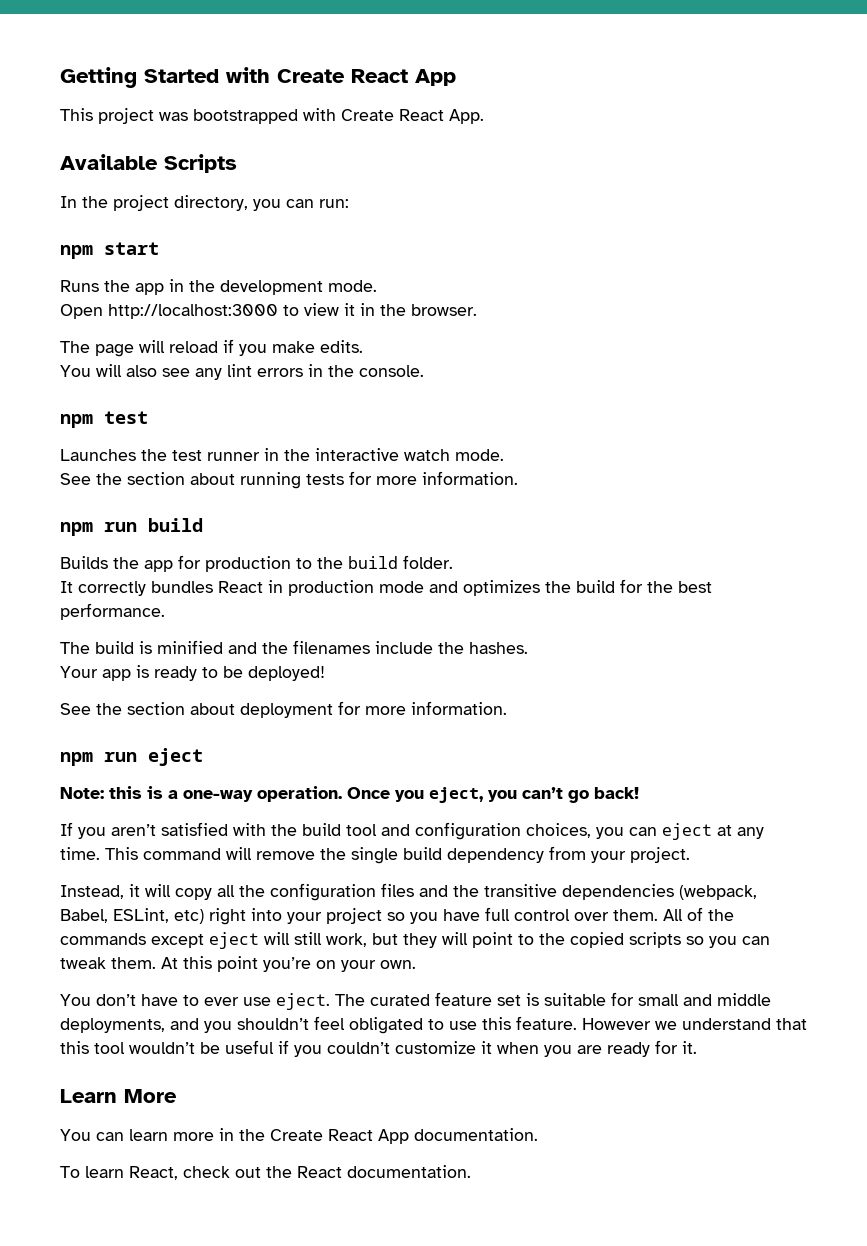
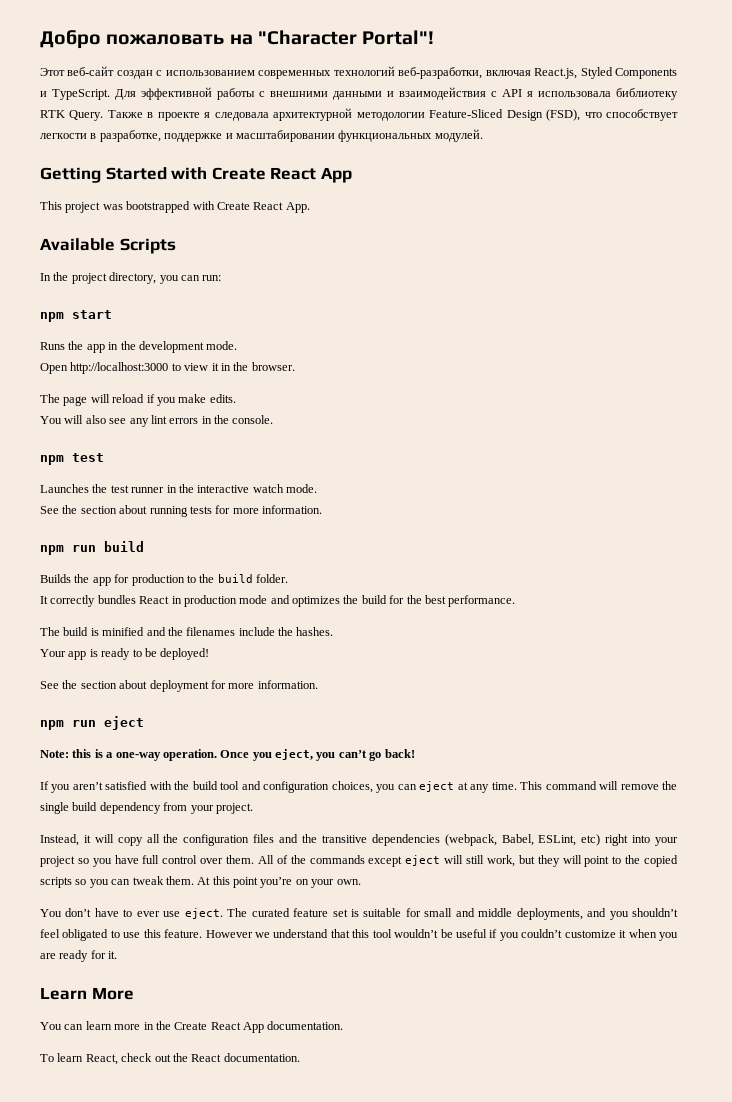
+ Добро пожаловать на "Character Portal"!
+ Этот веб-сайт создан с использованием современных технологий веб-разработки, включая React.js, Styled Components и TypeScript. Для эффективной работы с внешними данными и взаимодействия с API я использовала библиотеку RTK Query. Также в проекте я следовала архитектурной методологии Feature-Sliced Design (FSD), что способствует легкости в разработке, поддержке и масштабировании функциональных модулей.

